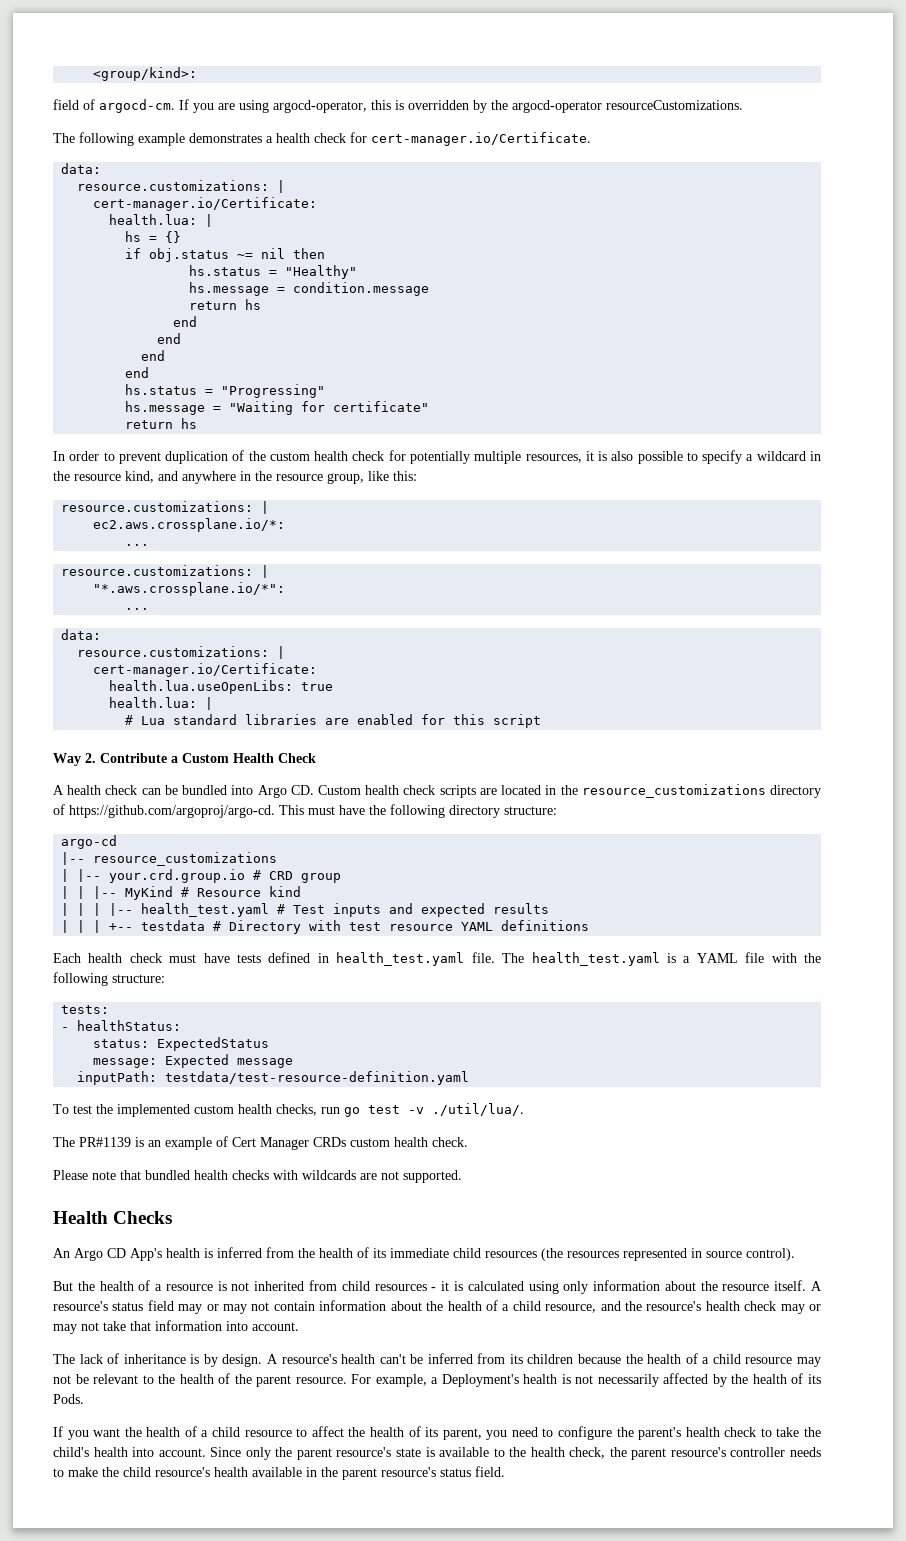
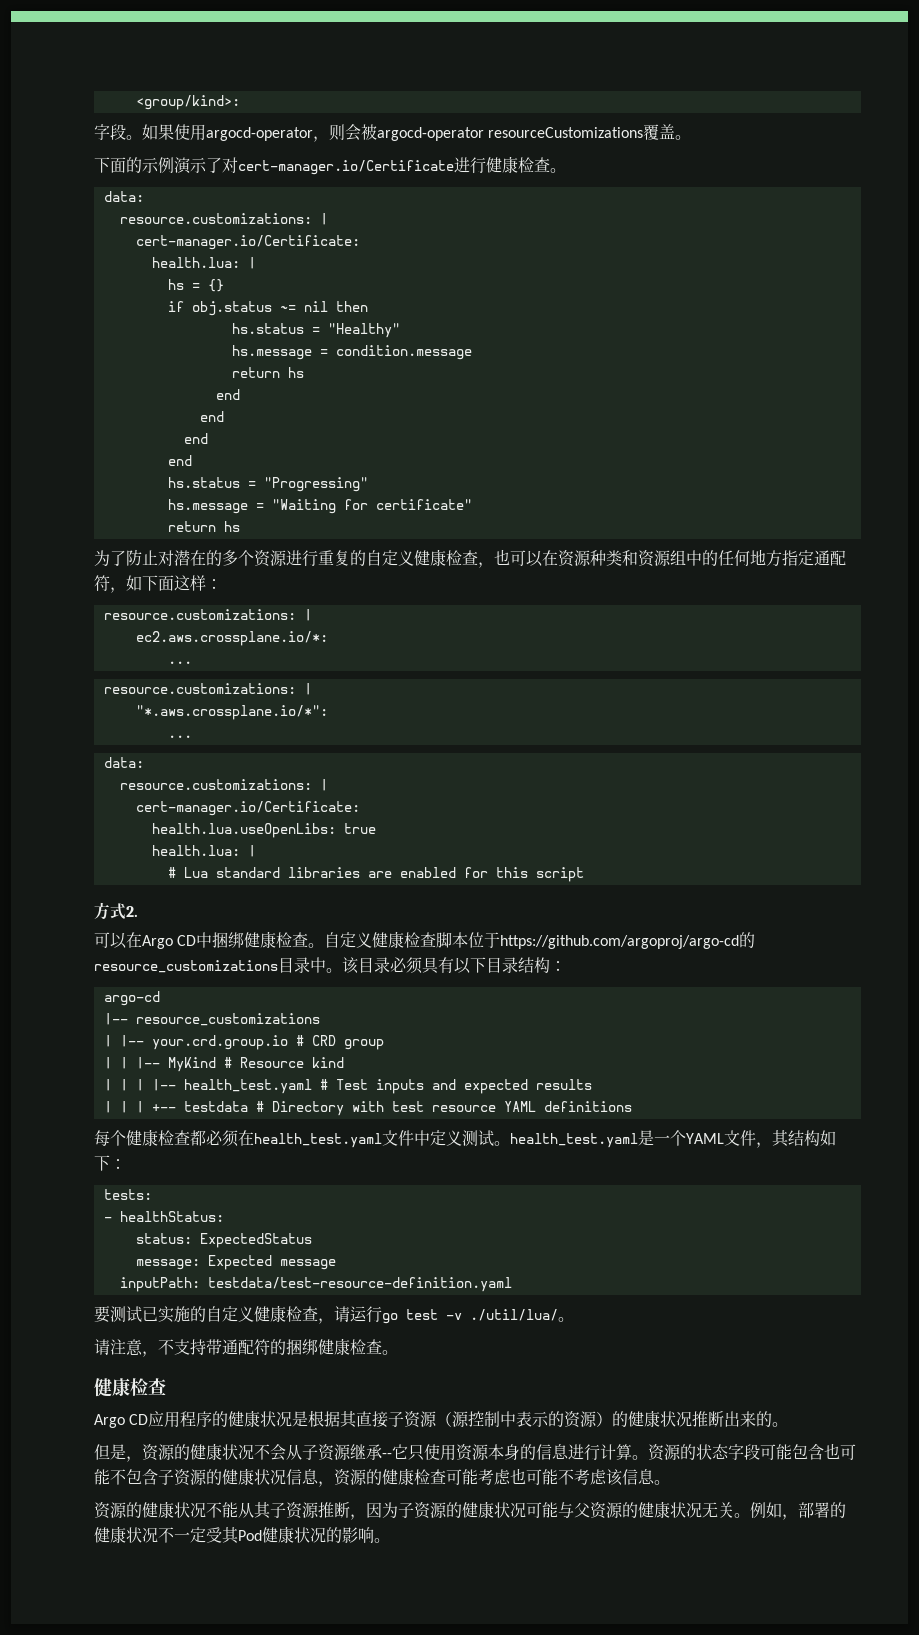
- field of argocd-cm. If you are using argocd-operator, this is overridden by the argocd-operator resourceCustomizations.
- The following example demonstrates a health check for cert-manager.io/Certificate.
+ 字段。如果使用argocd-operator，则会被argocd-operator resourceCustomizations覆盖。
+ 下面的示例演示了对cert-manager.io/Certificate进行健康检查。
- In order to prevent duplication of the custom health check for potentially multiple resources, it is also possible to specify a wildcard in the resource kind, and anywhere in the resource group, like this:
+ 为了防止对潜在的多个资源进行重复的自定义健康检查，也可以在资源种类和资源组中的任何地方指定通配符，如下面这样：
- Way 2. Contribute a Custom Health Check
- A health check can be bundled into Argo CD. Custom health check scripts are located in the resource_customizations directory of https://github.com/argoproj/argo-cd. This must have the following directory structure:
+ 方式2.
+ 可以在Argo CD中捆绑健康检查。自定义健康检查脚本位于https://github.com/argoproj/argo-cd的resource_customizations目录中。该目录必须具有以下目录结构：
- Each health check must have tests defined in health_test.yaml file. The health_test.yaml is a YAML file with the following structure:
+ 每个健康检查都必须在health_test.yaml文件中定义测试。health_test.yaml是一个YAML文件，其结构如下：
- To test the implemented custom health checks, run go test -v ./util/lua/.
- The PR#1139 is an example of Cert Manager CRDs custom health check.
- Please note that bundled health checks with wildcards are not supported.
- Health Checks
- An Argo CD App's health is inferred from the health of its immediate child resources (the resources represented in source control).
- But the health of a resource is not inherited from child resources - it is calculated using only information about the resource itself. A resource's status field may or may not contain information about the health of a child resource, and the resource's health check may or may not take that information into account.
- The lack of inheritance is by design. A resource's health can't be inferred from its children because the health of a child resource may not be relevant to the health of the parent resource. For example, a Deployment's health is not necessarily affected by the health of its Pods.
- If you want the health of a child resource to affect the health of its parent, you need to configure the parent's health check to take the child's health into account. Since only the parent resource's state is available to the health check, the parent resource's controller needs to make the child resource's health available in the parent resource's status field.
+ 要测试已实施的自定义健康检查，请运行go test -v ./util/lua/。
+ 请注意，不支持带通配符的捆绑健康检查。
+ 健康检查
+ Argo CD应用程序的健康状况是根据其直接子资源（源控制中表示的资源）的健康状况推断出来的。
+ 但是，资源的健康状况不会从子资源继承--它只使用资源本身的信息进行计算。资源的状态字段可能包含也可能不包含子资源的健康状况信息，资源的健康检查可能考虑也可能不考虑该信息。
+ 资源的健康状况不能从其子资源推断，因为子资源的健康状况可能与父资源的健康状况无关。例如，部署的健康状况不一定受其Pod健康状况的影响。

